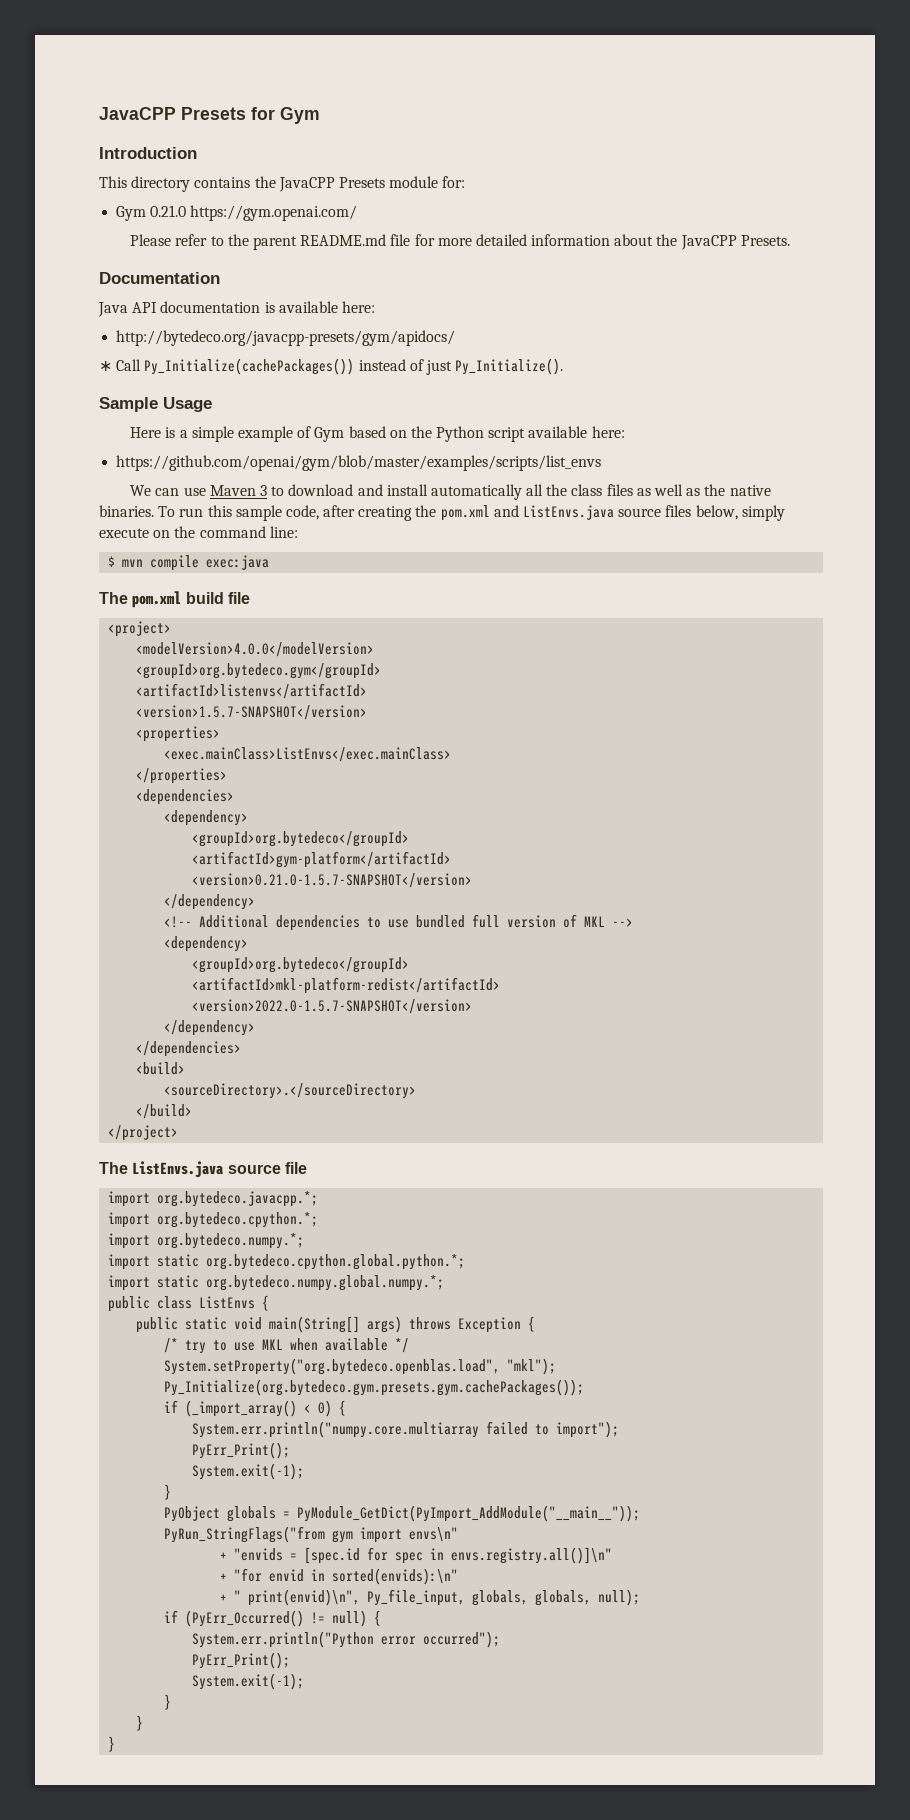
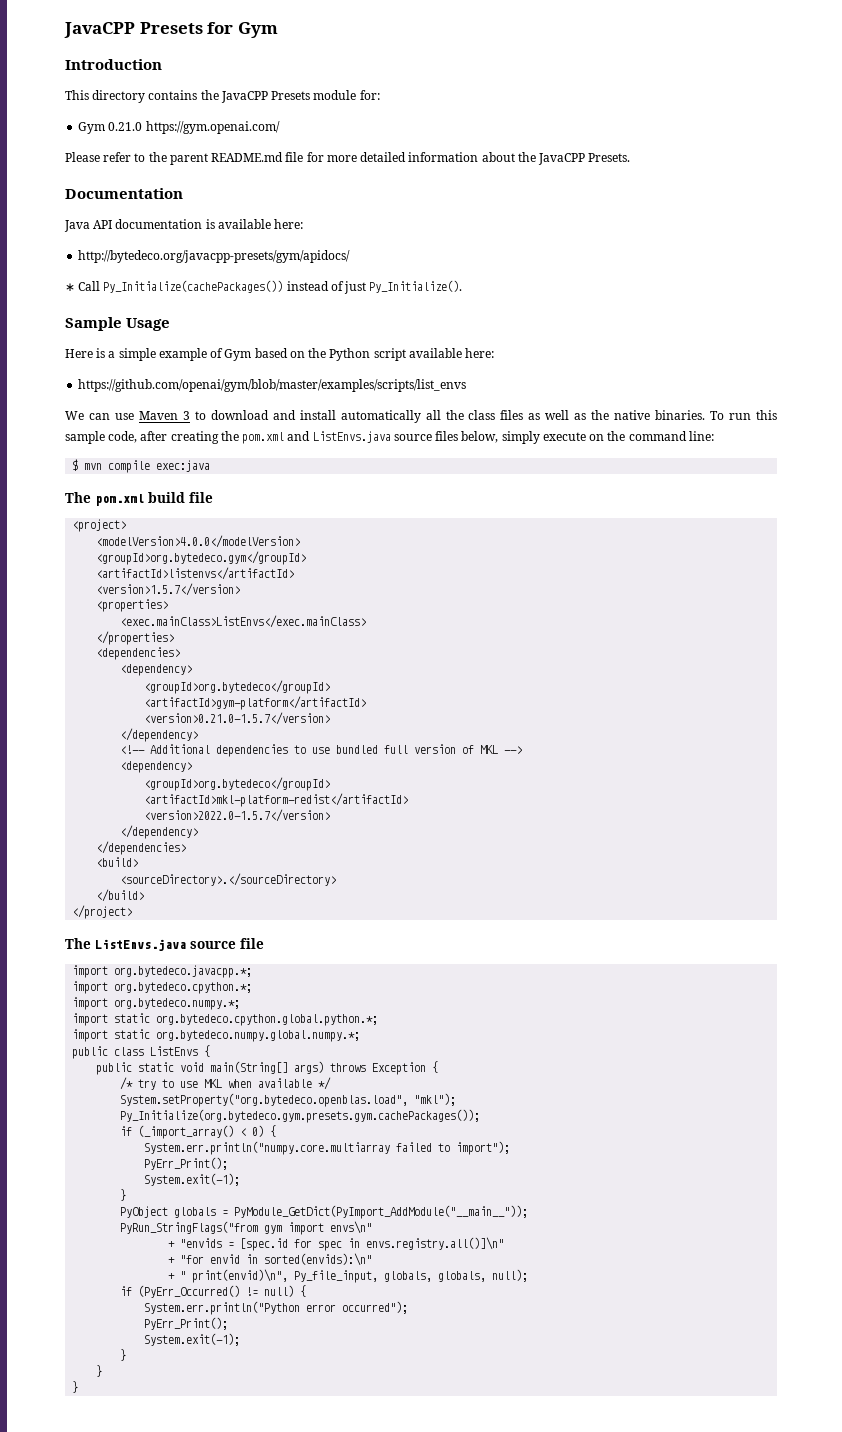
- <version>1.5.7-SNAPSHOT</version>
+ <version>1.5.7</version>
- <version>0.21.0-1.5.7-SNAPSHOT</version>
+ <version>0.21.0-1.5.7</version>
- <version>2022.0-1.5.7-SNAPSHOT</version>
+ <version>2022.0-1.5.7</version>

